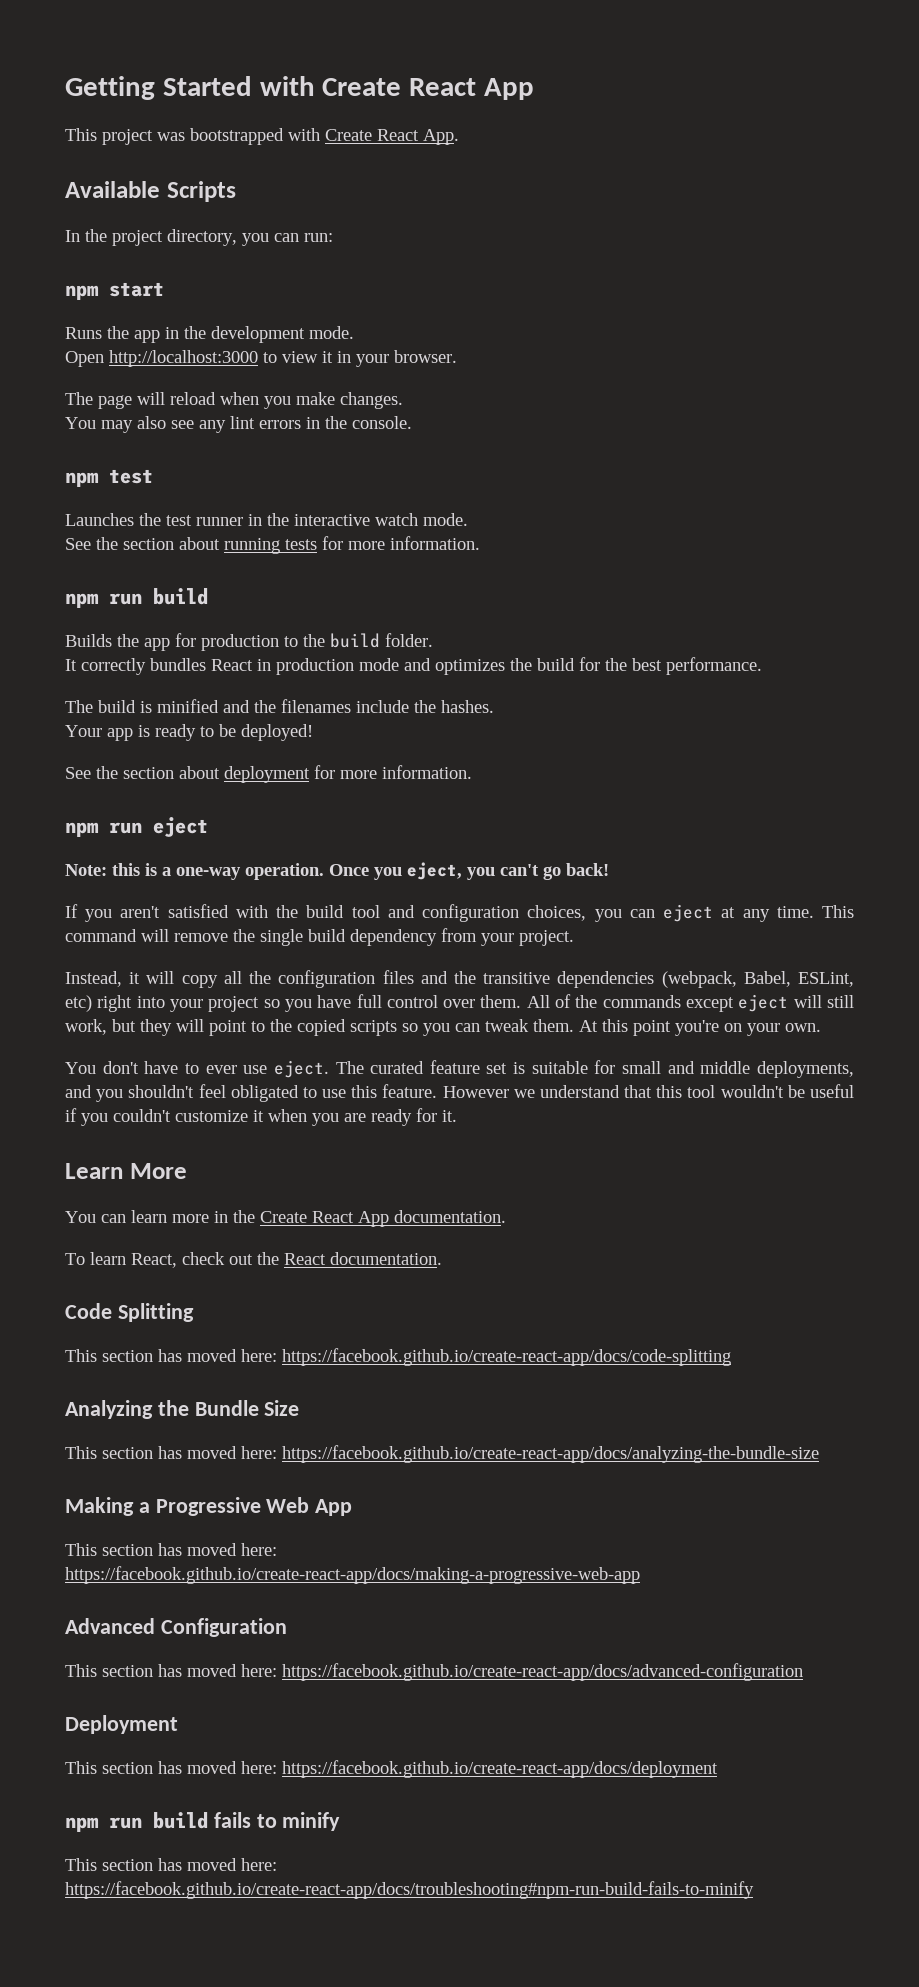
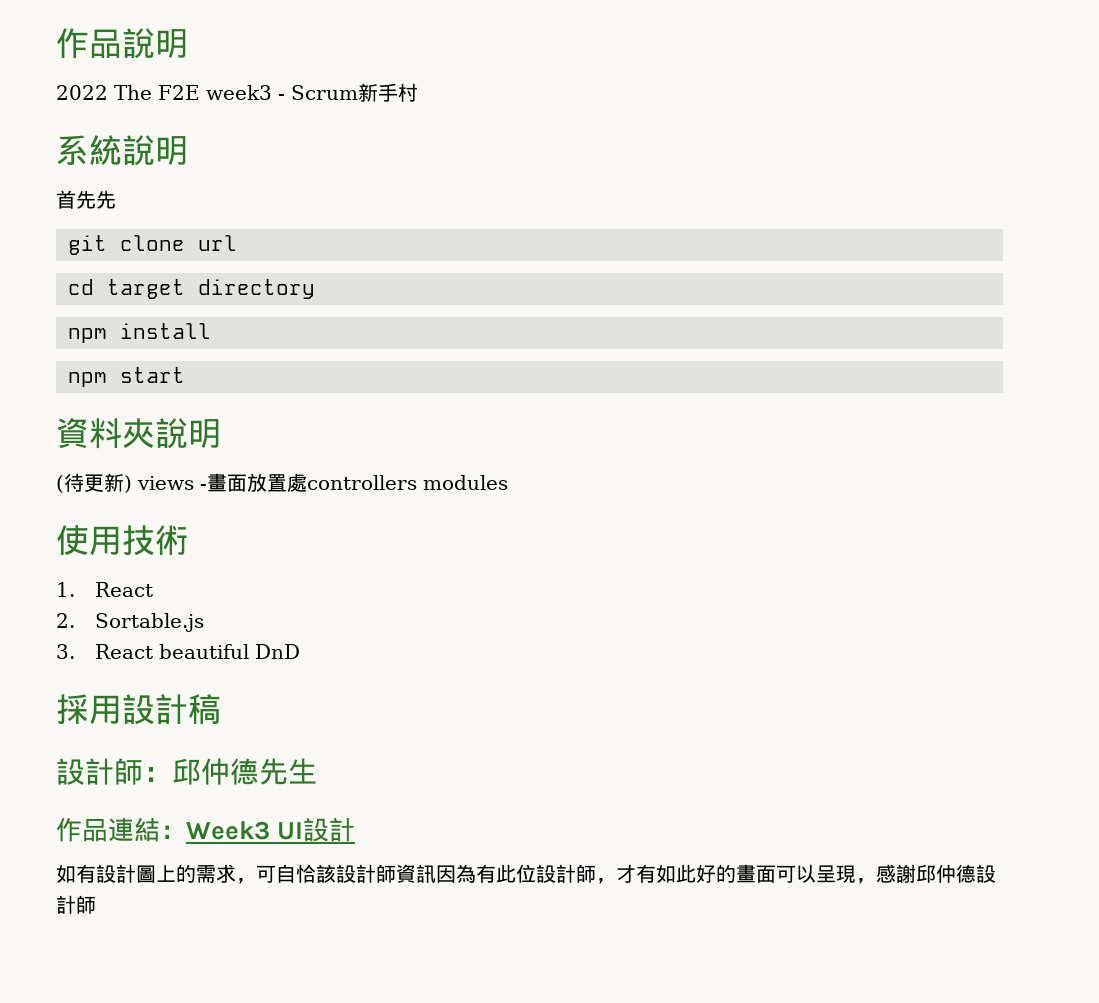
- Getting Started with Create React App
- This project was bootstrapped with Create React App.
- Available Scripts
- In the project directory, you can run:
+ 作品說明
+ 2022 The F2E week3 - Scrum新手村
+ 系統說明
+ 首先先
+ git clone url
+ cd target directory
+ npm install
  npm start
- Runs the app in the development mode.
- Open http://localhost:3000 to view it in your browser.
- The page will reload when you make changes.
- You may also see any lint errors in the console.
- npm test
- Launches the test runner in the interactive watch mode.
- See the section about running tests for more information.
- npm run build
- Builds the app for production to the build folder.
- It correctly bundles React in production mode and optimizes the build for the best performance.
- The build is minified and the filenames include the hashes.
- Your app is ready to be deployed!
- See the section about deployment for more information.
- npm run eject
- Note: this is a one-way operation. Once you eject, you can't go back!
- If you aren't satisfied with the build tool and configuration choices, you can eject at any time. This command will remove the single build dependency from your project.
- Instead, it will copy all the configuration files and the transitive dependencies (webpack, Babel, ESLint, etc) right into your project so you have full control over them. All of the commands except eject will still work, but they will point to the copied scripts so you can tweak them. At this point you're on your own.
- You don't have to ever use eject. The curated feature set is suitable for small and middle deployments, and you shouldn't feel obligated to use this feature. However we understand that this tool wouldn't be useful if you couldn't customize it when you are ready for it.
- Learn More
- You can learn more in the Create React App documentation.
- To learn React, check out the React documentation.
- Code Splitting
- This section has moved here: https://facebook.github.io/create-react-app/docs/code-splitting
- Analyzing the Bundle Size
- This section has moved here: https://facebook.github.io/create-react-app/docs/analyzing-the-bundle-size
- Making a Progressive Web App
- This section has moved here: https://facebook.github.io/create-react-app/docs/making-a-progressive-web-app
- Advanced Configuration
- This section has moved here: https://facebook.github.io/create-react-app/docs/advanced-configuration
- Deployment
- This section has moved here: https://facebook.github.io/create-react-app/docs/deployment
- npm run build fails to minify
- This section has moved here: https://facebook.github.io/create-react-app/docs/troubleshooting#npm-run-build-fails-to-minify
+ 資料夾說明
+ (待更新) views -畫面放置處controllers modules
+ 使用技術
+ 1. React
+ 2. Sortable.js
+ 3. React beautiful DnD
+ 採用設計稿
+ 設計師：邱仲德先生
+ 作品連結：Week3 UI設計
+ 如有設計圖上的需求，可自恰該設計師資訊因為有此位設計師，才有如此好的畫面可以呈現，感謝邱仲德設計師

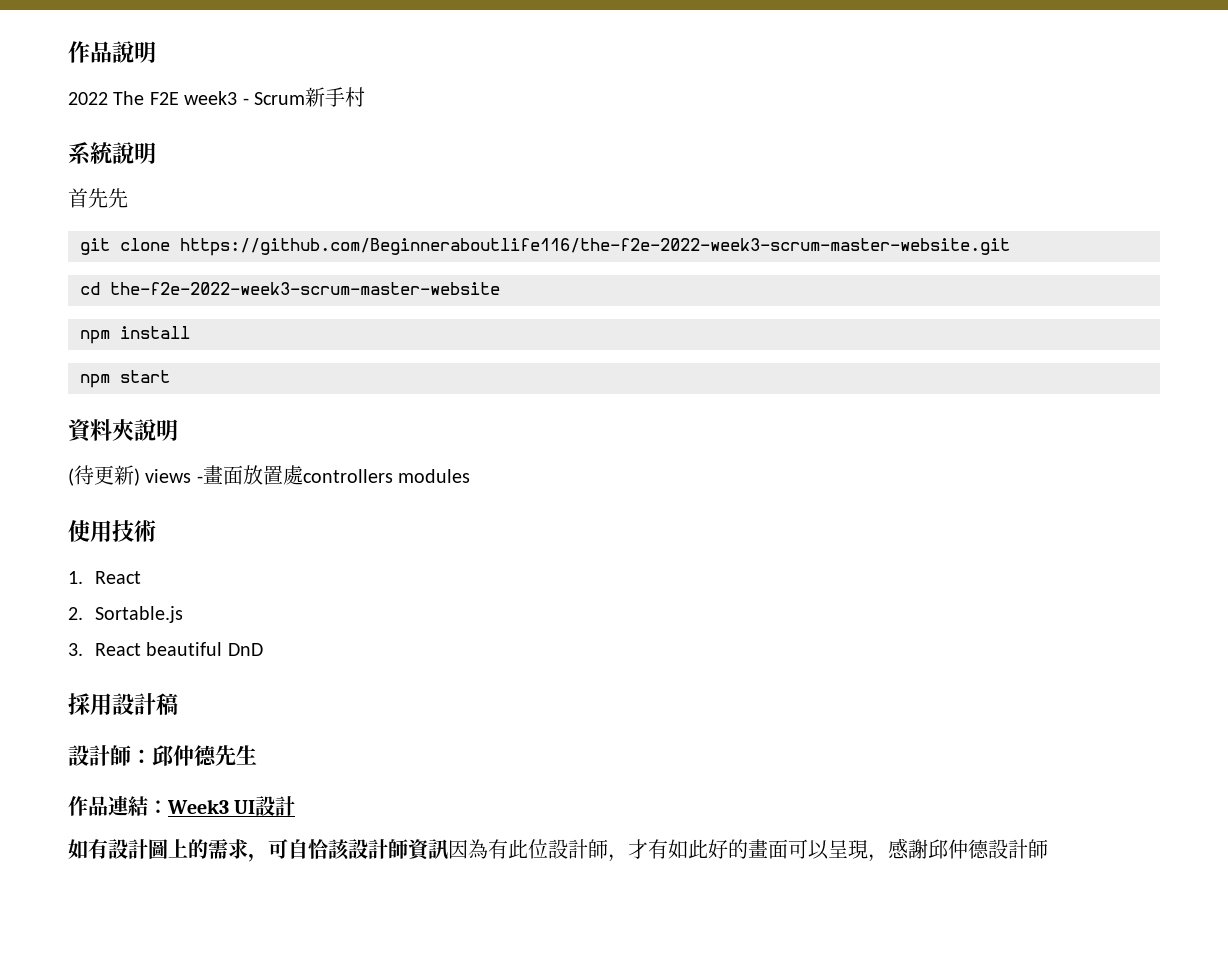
- git clone url
+ git clone https://github.com/Beginneraboutlife116/the-f2e-2022-week3-scrum-master-website.git
- cd target directory
+ cd the-f2e-2022-week3-scrum-master-website

